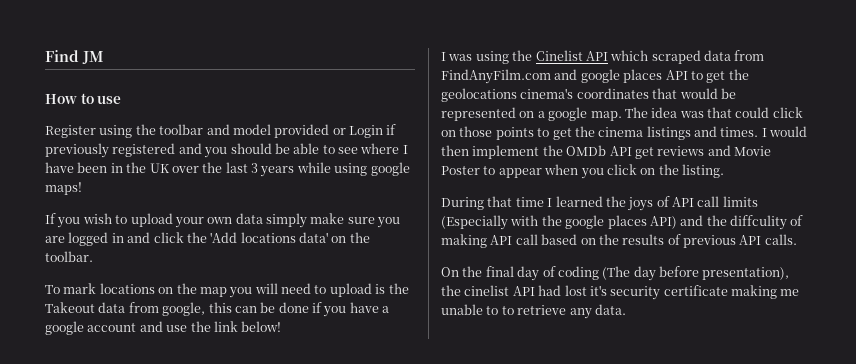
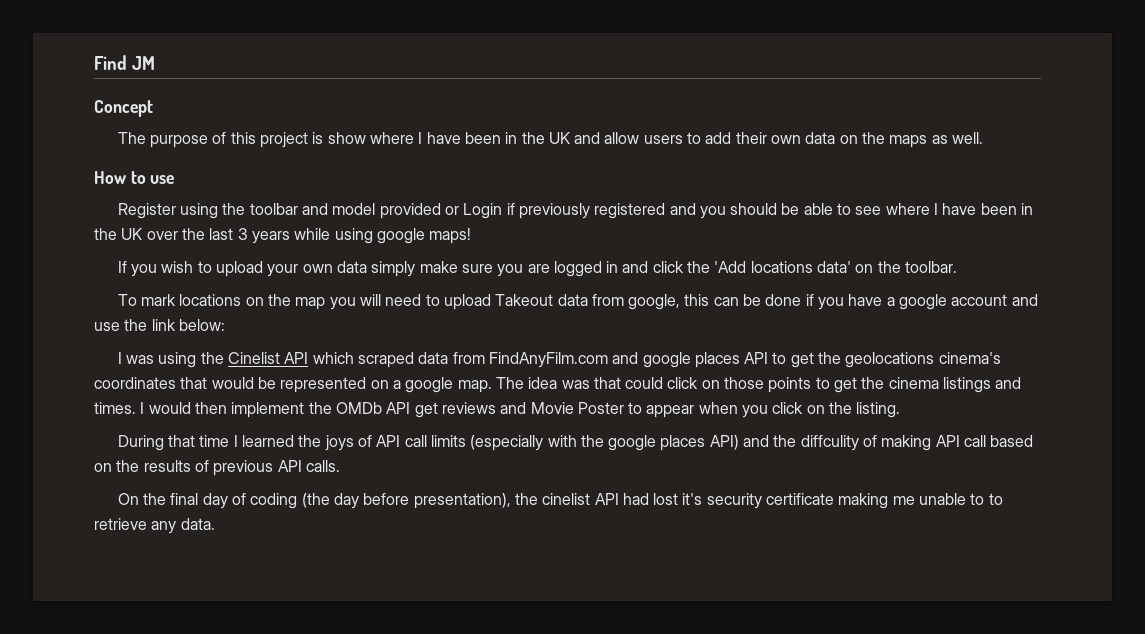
+ Concept
+ The purpose of this project is show where I have been in the UK and allow users to add their own data on the maps as well.
- To mark locations on the map you will need to upload is the Takeout data from google, this can be done if you have a google account and use the link below!
+ To mark locations on the map you will need to upload Takeout data from google, this can be done if you have a google account and use the link below:
- During that time I learned the joys of API call limits (Especially with the google places API) and the diffculity of making API call based on the results of previous API calls.
+ During that time I learned the joys of API call limits (especially with the google places API) and the diffculity of making API call based on the results of previous API calls.
- On the final day of coding (The day before presentation), the cinelist API had lost it's security certificate making me unable to to retrieve any data.
+ On the final day of coding (the day before presentation), the cinelist API had lost it's security certificate making me unable to to retrieve any data.

